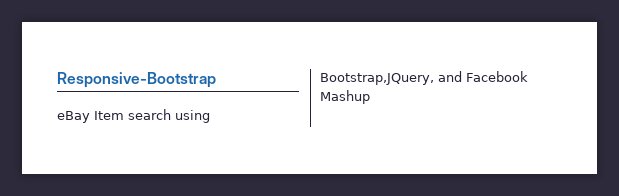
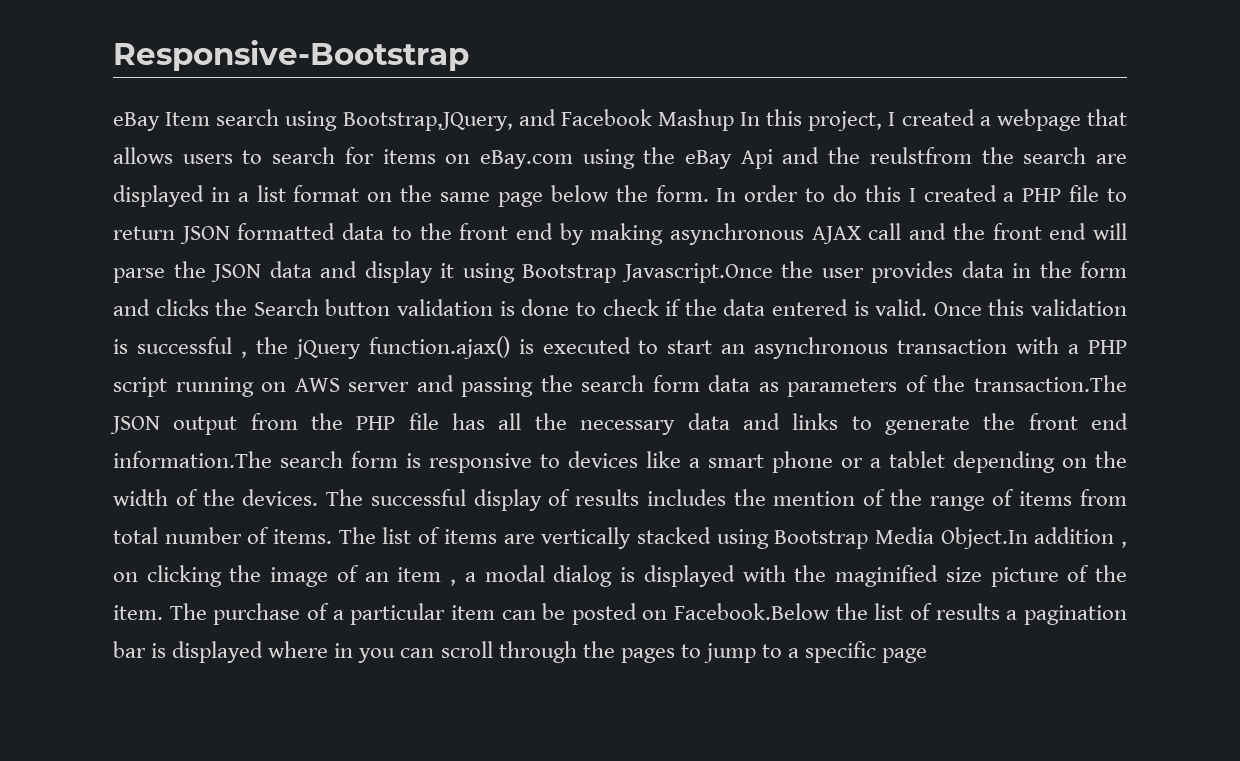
- eBay Item search using Bootstrap,JQuery, and Facebook Mashup
+ eBay Item search using Bootstrap,JQuery, and Facebook Mashup In this project, I created a webpage that allows users to search for items on eBay.com using the eBay Api and the reulstfrom the search are displayed in a list format on the same page below the form. In order to do this I created a PHP file to return JSON formatted data to the front end by making asynchronous AJAX call and the front end will parse the JSON data and display it using Bootstrap Javascript.Once the user provides data in the form and clicks the Search button validation is done to check if the data entered is valid. Once this validation is successful , the jQuery function.ajax() is executed to start an asynchronous transaction with a PHP script running on AWS server and passing the search form data as parameters of the transaction.The JSON output from the PHP file has all the necessary data and links to generate the front end information.The search form is responsive to devices like a smart phone or a tablet depending on the width of the devices. The successful display of results includes the mention of the range of items from total number of items. The list of items are vertically stacked using Bootstrap Media Object.In addition , on clicking the image of an item , a modal dialog is displayed with the maginified size picture of the item. The purchase of a particular item can be posted on Facebook.Below the list of results a pagination bar is displayed where in you can scroll through the pages to jump to a specific page

